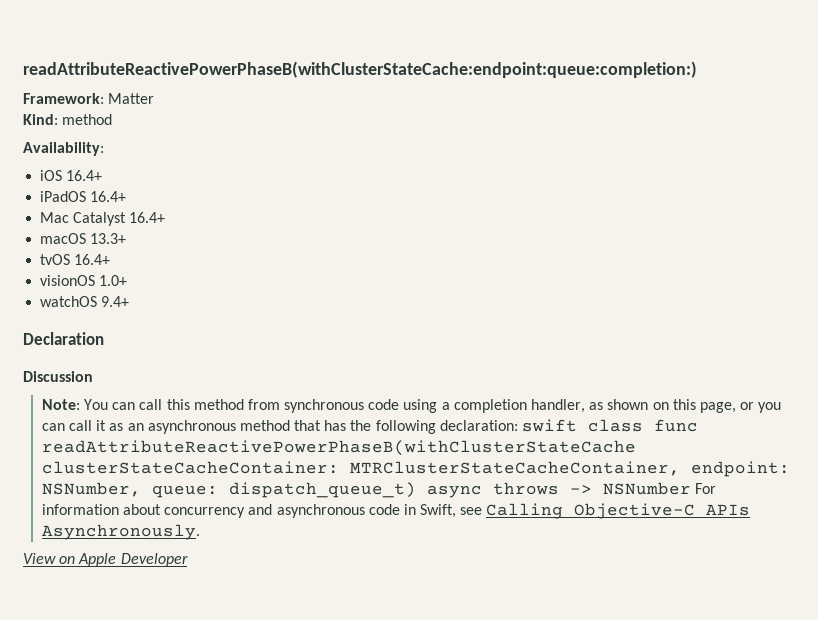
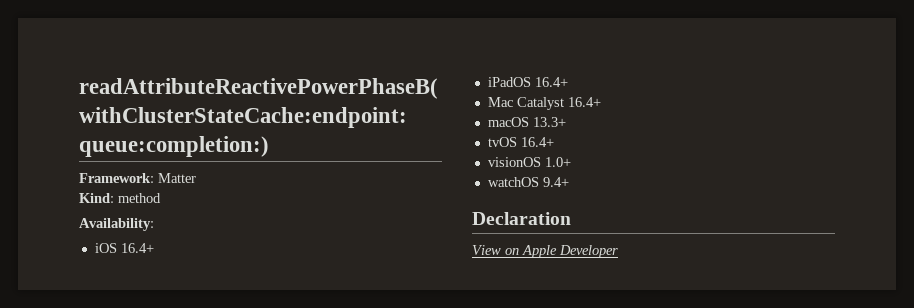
- Discussion
- Note: You can call this method from synchronous code using a completion handler, as shown on this page, or you can call it as an asynchronous method that has the following declaration: swift class func readAttributeReactivePowerPhaseB(withClusterStateCache clusterStateCacheContainer: MTRClusterStateCacheContainer, endpoint: NSNumber, queue: dispatch_queue_t) async throws -> NSNumber For information about concurrency and asynchronous code in Swift, see Calling Objective-C APIs Asynchronously.

